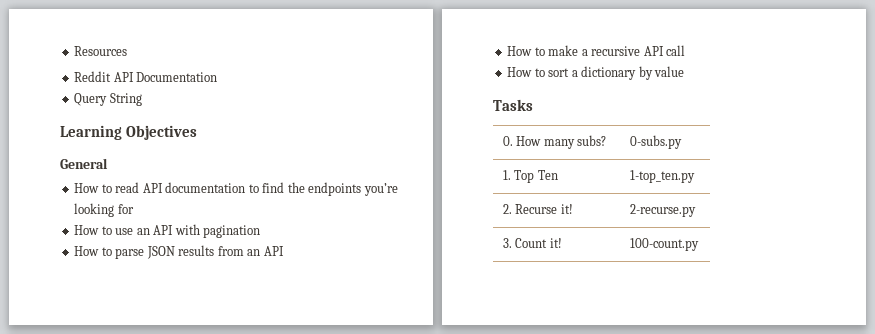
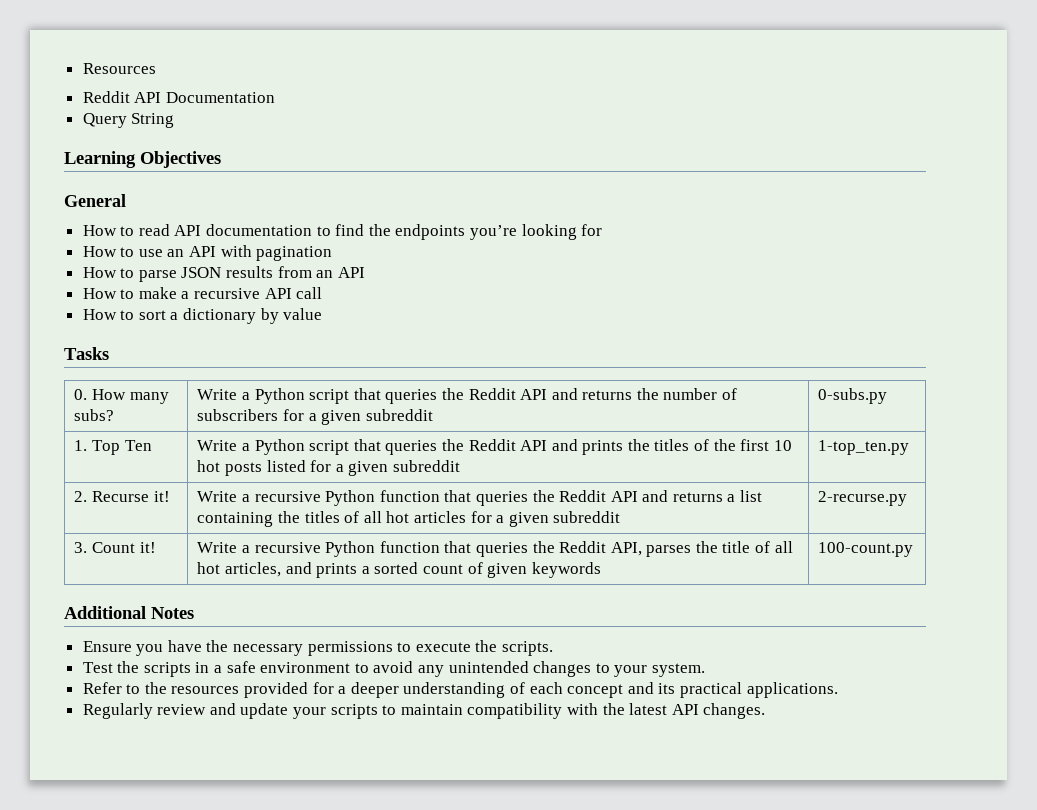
- 0. How many subs? | 0-subs.py
- 1. Top Ten | 1-top_ten.py
- 2. Recurse it! | 2-recurse.py
- 3. Count it! | 100-count.py
+ 0. How many subs? | Write a Python script that queries the Reddit API and returns the number of subscribers for a given subreddit | 0-subs.py
+ 1. Top Ten | Write a Python script that queries the Reddit API and prints the titles of the first 10 hot posts listed for a given subreddit | 1-top_ten.py
+ 2. Recurse it! | Write a recursive Python function that queries the Reddit API and returns a list containing the titles of all hot articles for a given subreddit | 2-recurse.py
+ 3. Count it! | Write a recursive Python function that queries the Reddit API, parses the title of all hot articles, and prints a sorted count of given keywords | 100-count.py
+ Additional Notes
+ Ensure you have the necessary permissions to execute the scripts.
+ Test the scripts in a safe environment to avoid any unintended changes to your system.
+ Refer to the resources provided for a deeper understanding of each concept and its practical applications.
+ Regularly review and update your scripts to maintain compatibility with the latest API changes.

